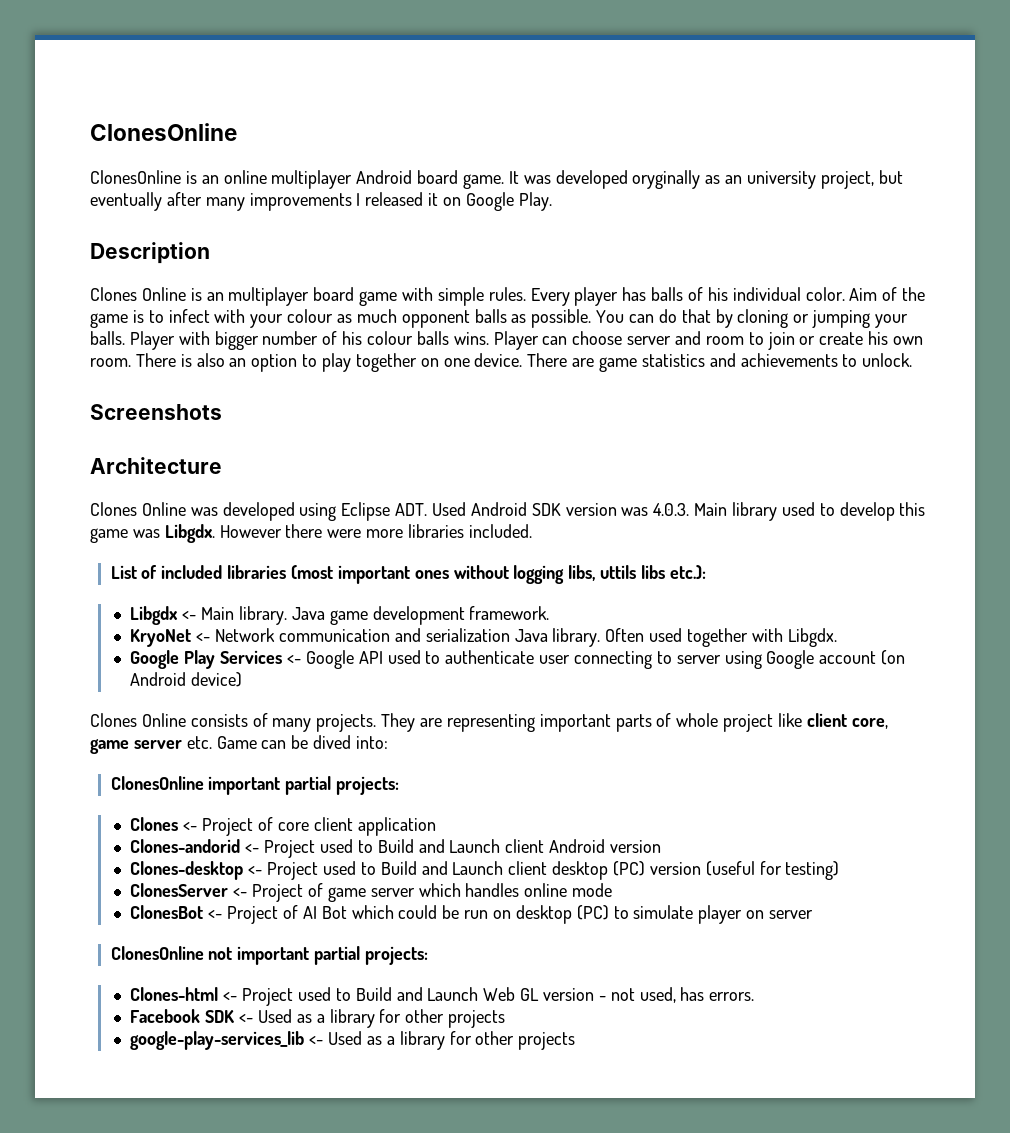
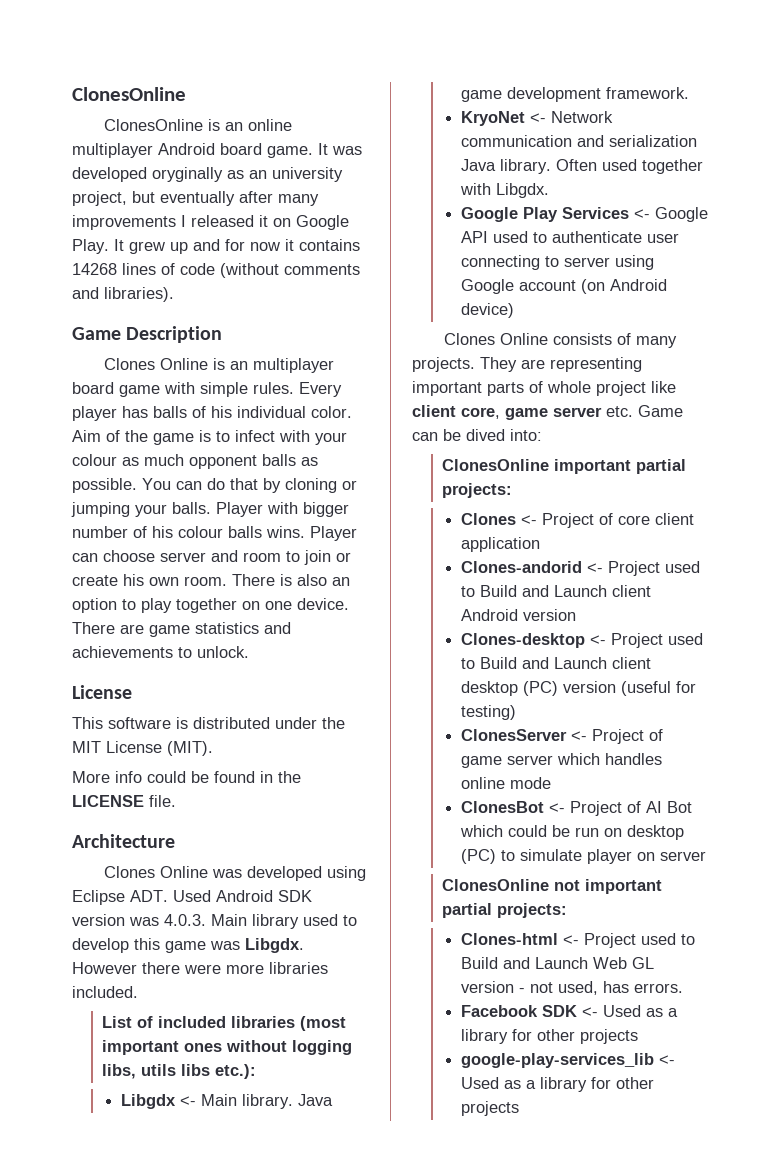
- It was developed oryginally as an university project, but eventually after many improvements I released it on Google Play.
- Description
+ It was developed oryginally as an university project, but eventually after many improvements I released it on Google Play. It grew up and for now it contains 14268 lines of code (without comments and libraries).
+ Game Description
  There are game statistics and achievements to unlock.
- Screenshots
+ License
+ This software is distributed under the MIT License (MIT).
+ More info could be found in the LICENSE file.
- List of included libraries (most important ones without logging libs, uttils libs etc.):
+ List of included libraries (most important ones without logging libs, utils libs etc.):

